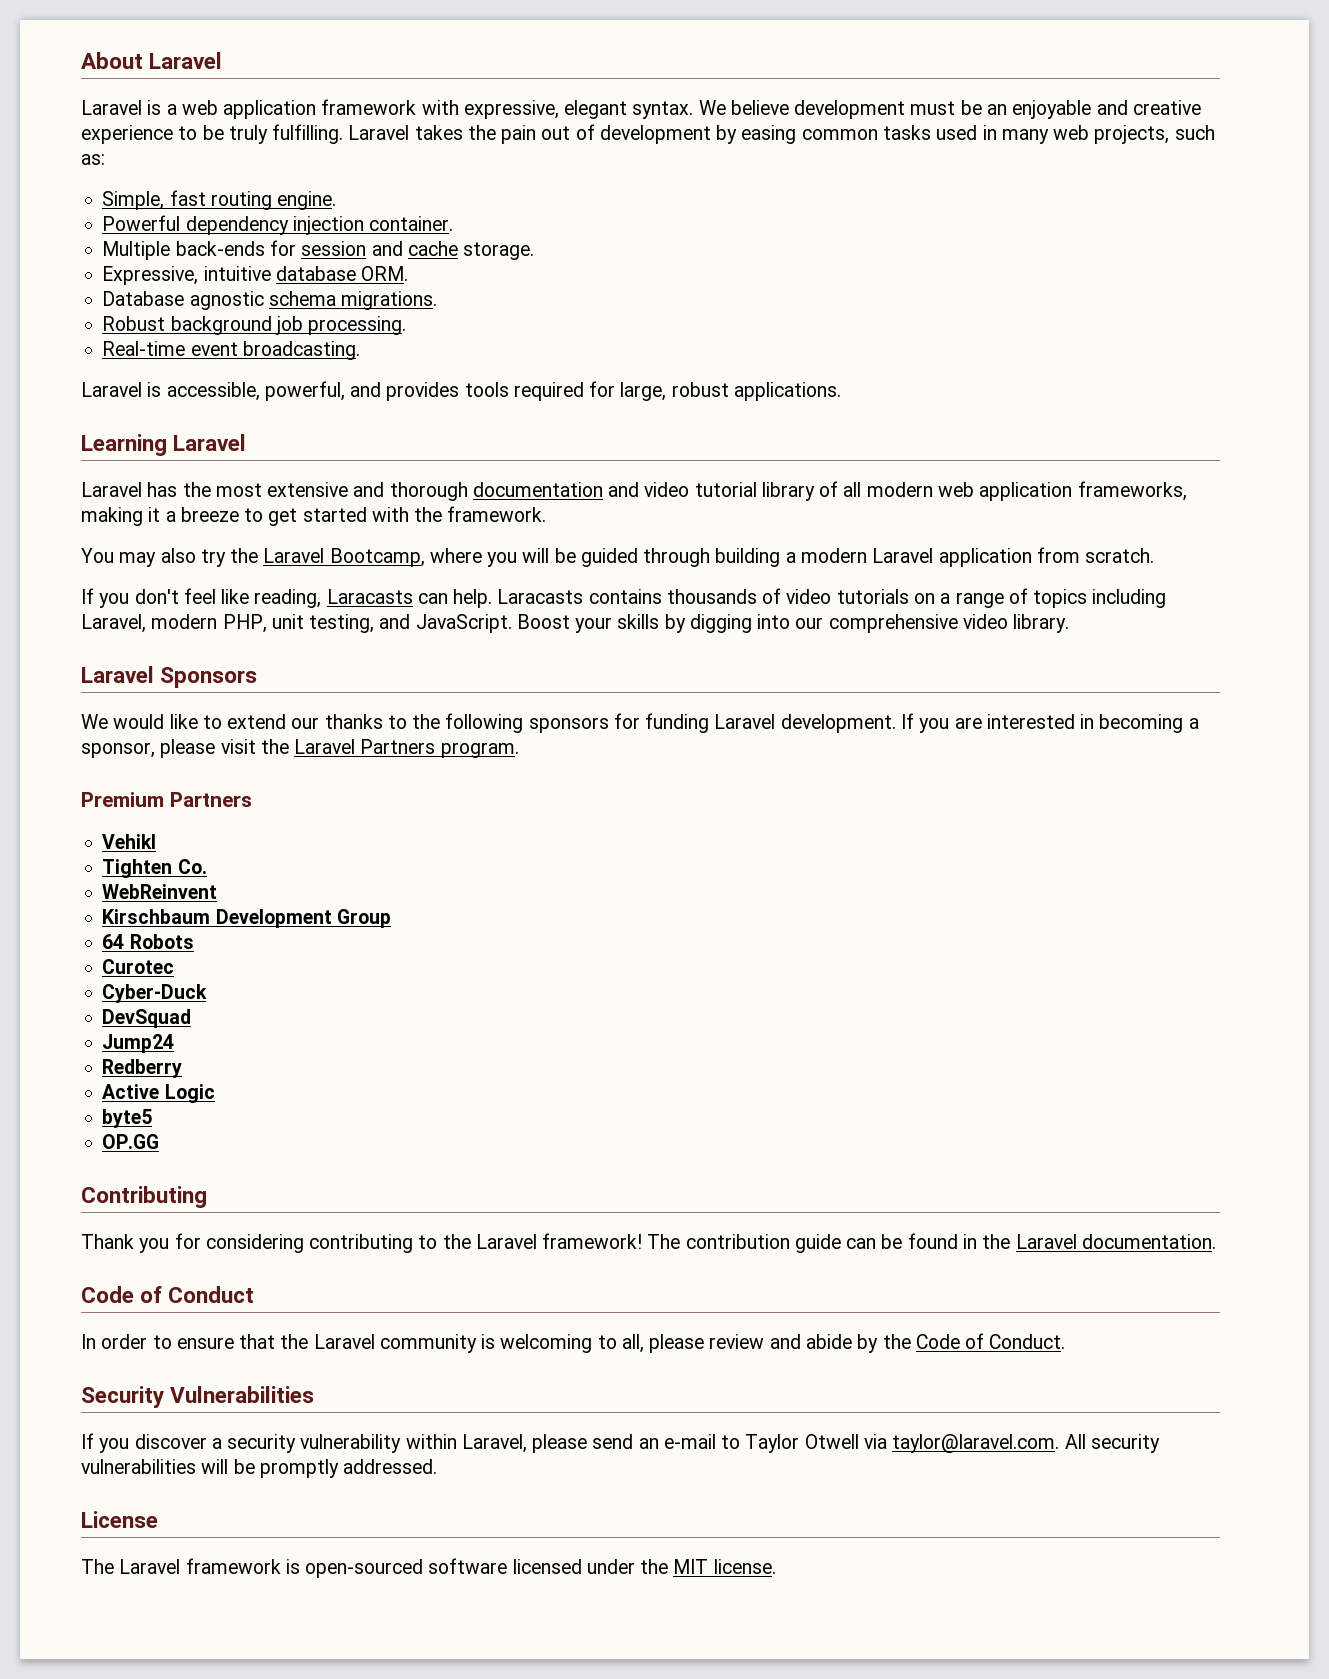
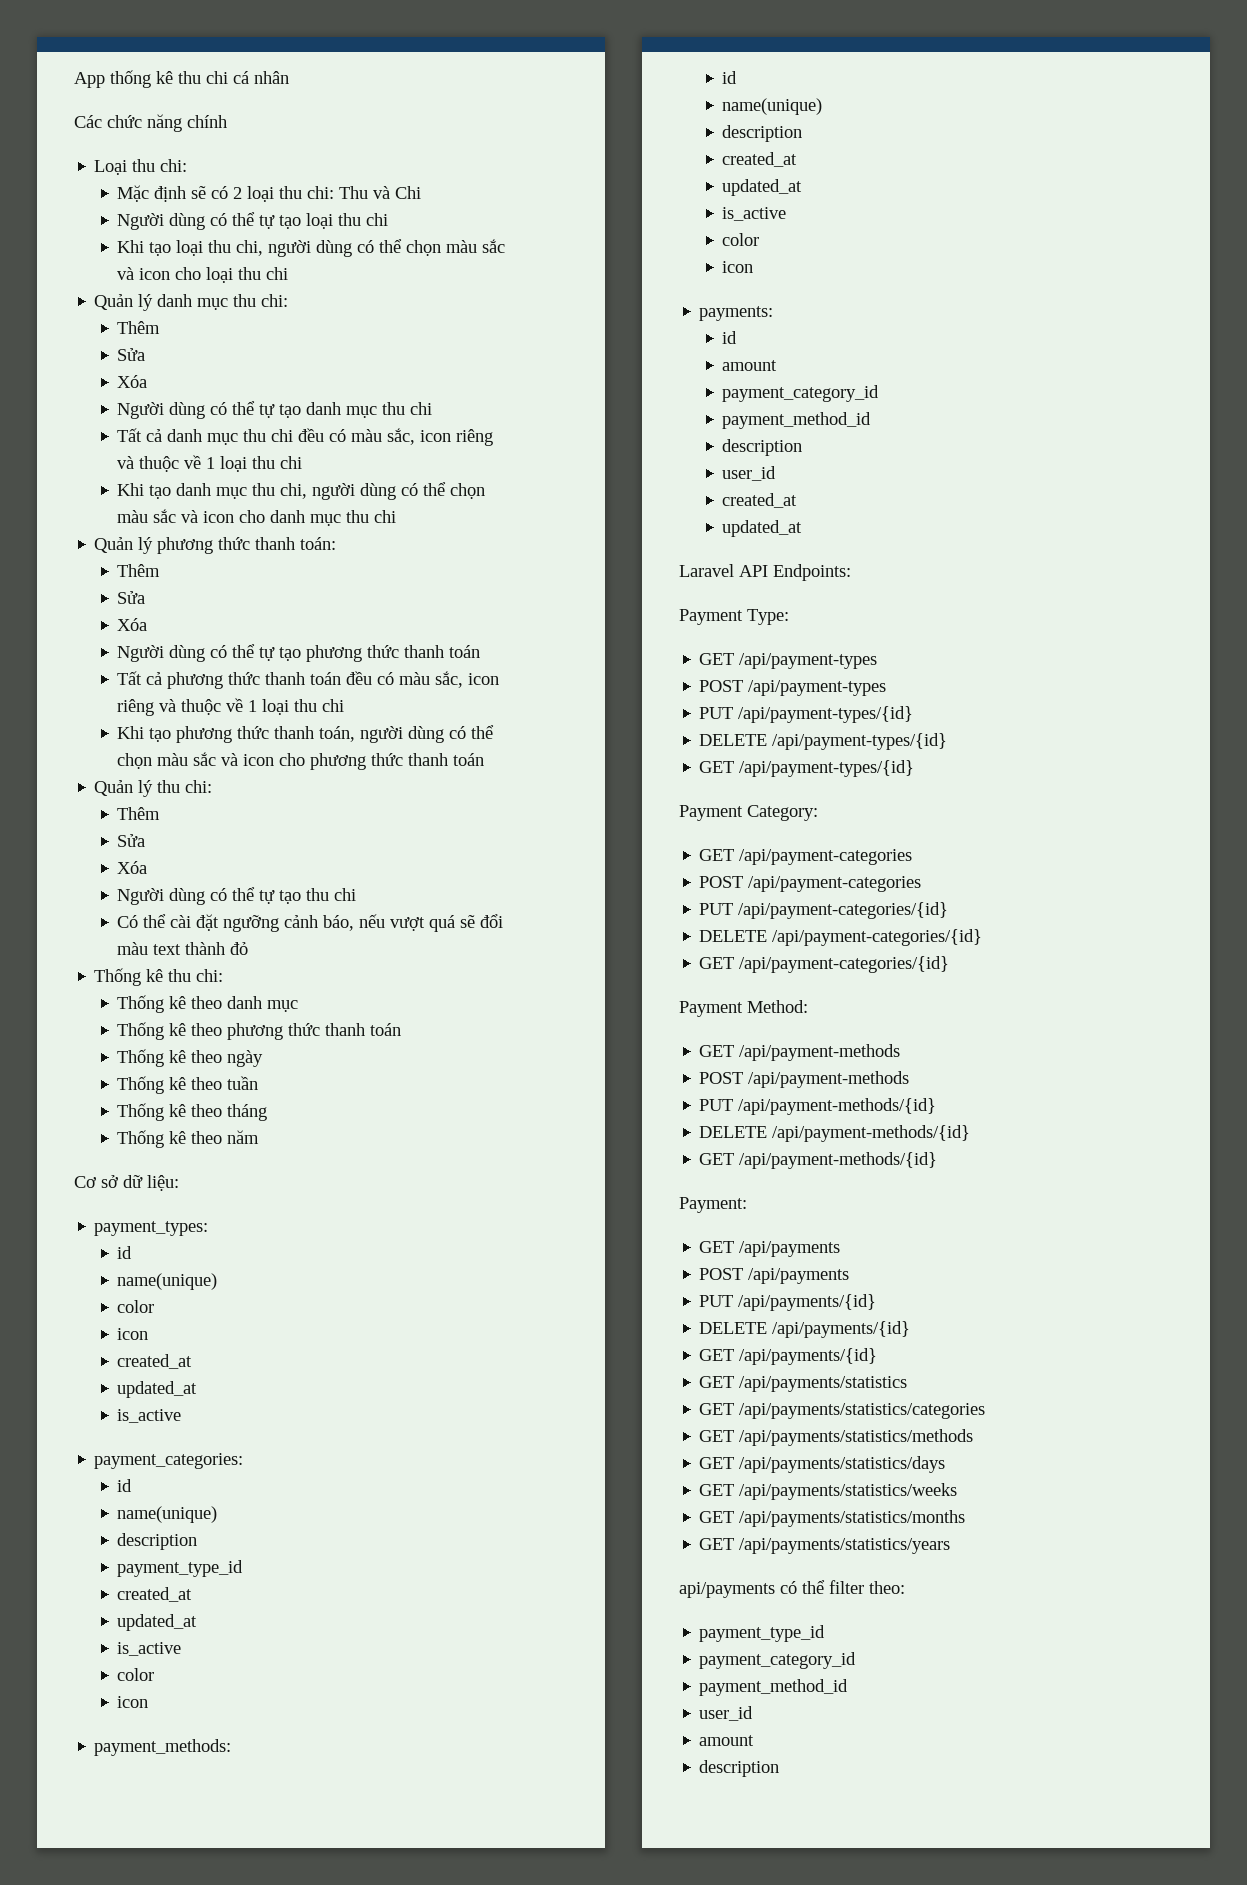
- About Laravel
- Laravel is a web application framework with expressive, elegant syntax. We believe development must be an enjoyable and creative experience to be truly fulfilling. Laravel takes the pain out of development by easing common tasks used in many web projects, such as:
- Simple, fast routing engine.
- Powerful dependency injection container.
- Multiple back-ends for session and cache storage.
- Expressive, intuitive database ORM.
- Database agnostic schema migrations.
- Robust background job processing.
- Real-time event broadcasting.
- Laravel is accessible, powerful, and provides tools required for large, robust applications.
- Learning Laravel
- Laravel has the most extensive and thorough documentation and video tutorial library of all modern web application frameworks, making it a breeze to get started with the framework.
- You may also try the Laravel Bootcamp, where you will be guided through building a modern Laravel application from scratch.
- If you don't feel like reading, Laracasts can help. Laracasts contains thousands of video tutorials on a range of topics including Laravel, modern PHP, unit testing, and JavaScript. Boost your skills by digging into our comprehensive video library.
- Laravel Sponsors
- We would like to extend our thanks to the following sponsors for funding Laravel development. If you are interested in becoming a sponsor, please visit the Laravel Partners program.
- Premium Partners
- Vehikl
- Tighten Co.
- WebReinvent
- Kirschbaum Development Group
- 64 Robots
- Curotec
- Cyber-Duck
- DevSquad
- Jump24
- Redberry
- Active Logic
- byte5
- OP.GG
- Contributing
- Thank you for considering contributing to the Laravel framework! The contribution guide can be found in the Laravel documentation.
- Code of Conduct
- In order to ensure that the Laravel community is welcoming to all, please review and abide by the Code of Conduct.
- Security Vulnerabilities
- If you discover a security vulnerability within Laravel, please send an e-mail to Taylor Otwell via taylor@laravel.com. All security vulnerabilities will be promptly addressed.
- License
- The Laravel framework is open-sourced software licensed under the MIT license.
+ App thống kê thu chi cá nhân
+ Các chức năng chính
+ Loại thu chi:
+ Mặc định sẽ có 2 loại thu chi: Thu và Chi
+ Người dùng có thể tự tạo loại thu chi
+ Khi tạo loại thu chi, người dùng có thể chọn màu sắc và icon cho loại thu chi
+ Quản lý danh mục thu chi:
+ Thêm
+ Sửa
+ Xóa
+ Người dùng có thể tự tạo danh mục thu chi
+ Tất cả danh mục thu chi đều có màu sắc, icon riêng và thuộc về 1 loại thu chi
+ Khi tạo danh mục thu chi, người dùng có thể chọn màu sắc và icon cho danh mục thu chi
+ Quản lý phương thức thanh toán:
+ Thêm
+ Sửa
+ Xóa
+ Người dùng có thể tự tạo phương thức thanh toán
+ Tất cả phương thức thanh toán đều có màu sắc, icon riêng và thuộc về 1 loại thu chi
+ Khi tạo phương thức thanh toán, người dùng có thể chọn màu sắc và icon cho phương thức thanh toán
+ Quản lý thu chi:
+ Thêm
+ Sửa
+ Xóa
+ Người dùng có thể tự tạo thu chi
+ Có thể cài đặt ngưỡng cảnh báo, nếu vượt quá sẽ đổi màu text thành đỏ
+ Thống kê thu chi:
+ Thống kê theo danh mục
+ Thống kê theo phương thức thanh toán
+ Thống kê theo ngày
+ Thống kê theo tuần
+ Thống kê theo tháng
+ Thống kê theo năm
+ Cơ sở dữ liệu:
+ payment_types:
+ id
+ name(unique)
+ color
+ icon
+ created_at
+ updated_at
+ is_active
+ payment_categories:
+ id
+ name(unique)
+ description
+ payment_type_id
+ created_at
+ updated_at
+ is_active
+ color
+ icon
+ payment_methods:
+ id
+ name(unique)
+ description
+ created_at
+ updated_at
+ is_active
+ color
+ icon
+ payments:
+ id
+ amount
+ payment_category_id
+ payment_method_id
+ description
+ user_id
+ created_at
+ updated_at
+ Laravel API Endpoints:
+ Payment Type:
+ GET /api/payment-types
+ POST /api/payment-types
+ PUT /api/payment-types/{id}
+ DELETE /api/payment-types/{id}
+ GET /api/payment-types/{id}
+ Payment Category:
+ GET /api/payment-categories
+ POST /api/payment-categories
+ PUT /api/payment-categories/{id}
+ DELETE /api/payment-categories/{id}
+ GET /api/payment-categories/{id}
+ Payment Method:
+ GET /api/payment-methods
+ POST /api/payment-methods
+ PUT /api/payment-methods/{id}
+ DELETE /api/payment-methods/{id}
+ GET /api/payment-methods/{id}
+ Payment:
+ GET /api/payments
+ POST /api/payments
+ PUT /api/payments/{id}
+ DELETE /api/payments/{id}
+ GET /api/payments/{id}
+ GET /api/payments/statistics
+ GET /api/payments/statistics/categories
+ GET /api/payments/statistics/methods
+ GET /api/payments/statistics/days
+ GET /api/payments/statistics/weeks
+ GET /api/payments/statistics/months
+ GET /api/payments/statistics/years
+ api/payments có thể filter theo:
+ payment_type_id
+ payment_category_id
+ payment_method_id
+ user_id
+ amount
+ description

